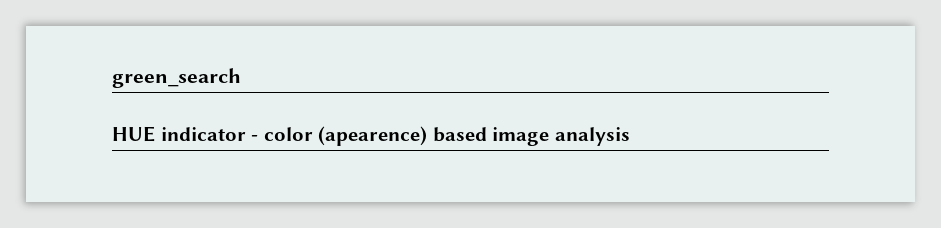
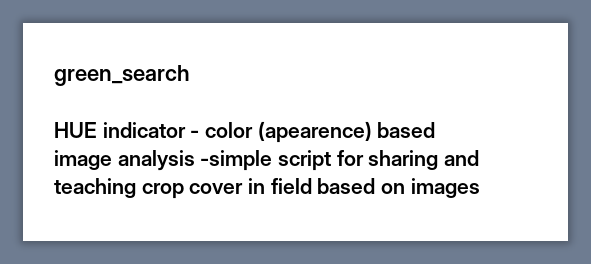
- HUE indicator - color (apearence) based image analysis
+ HUE indicator - color (apearence) based image analysis -simple script for sharing and teaching crop cover in field based on images

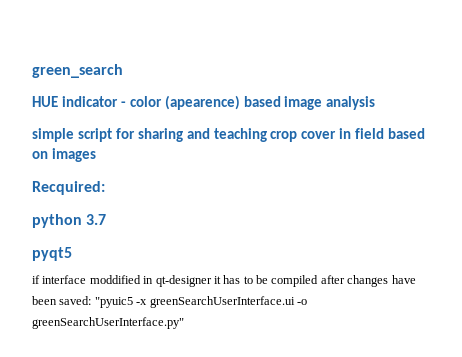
- HUE indicator - color (apearence) based image analysis -simple script for sharing and teaching crop cover in field based on images
+ HUE indicator - color (apearence) based image analysis
+ simple script for sharing and teaching crop cover in field based on images
+ Recquired:
+ python 3.7
+ pyqt5
+ if interface moddified in qt-designer it has to be compiled after changes have been saved: "pyuic5 -x greenSearchUserInterface.ui -o greenSearchUserInterface.py"

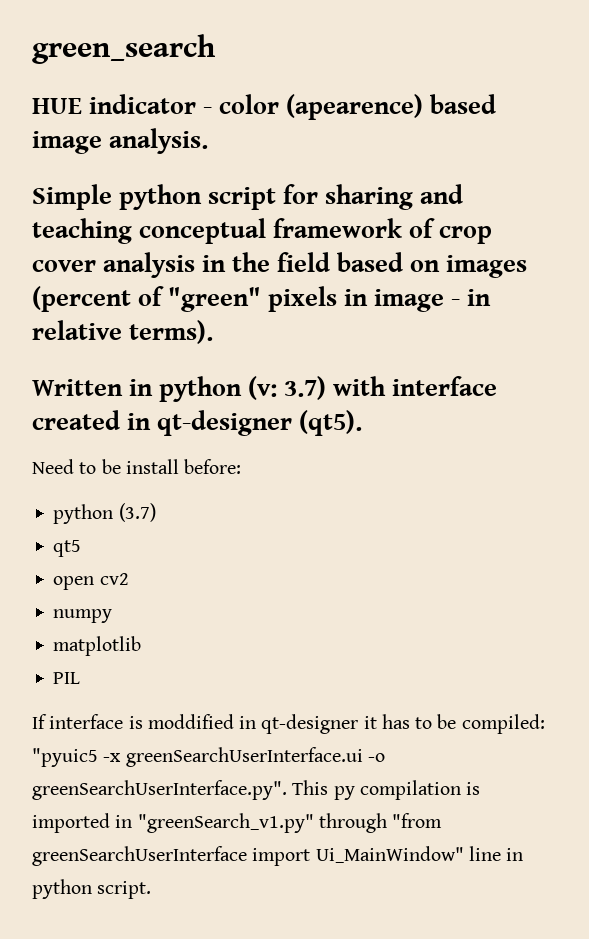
- HUE indicator - color (apearence) based image analysis
- simple script for sharing and teaching crop cover in field based on images
- Recquired:
- python 3.7
- pyqt5
- if interface moddified in qt-designer it has to be compiled after changes have been saved: "pyuic5 -x greenSearchUserInterface.ui -o greenSearchUserInterface.py"
+ HUE indicator - color (apearence) based image analysis.
+ Simple python script for sharing and teaching conceptual framework of crop cover analysis in the field based on images (percent of "green" pixels in image - in relative terms).
+ Written in python (v: 3.7) with interface created in qt-designer (qt5).
+ Need to be install before:
+ python (3.7)
+ qt5
+ open cv2
+ numpy
+ matplotlib
+ PIL
+ If interface is moddified in qt-designer it has to be compiled: "pyuic5 -x greenSearchUserInterface.ui -o greenSearchUserInterface.py". This py compilation is imported in "greenSearch_v1.py" through "from greenSearchUserInterface import Ui_MainWindow" line in python script.

